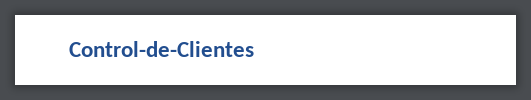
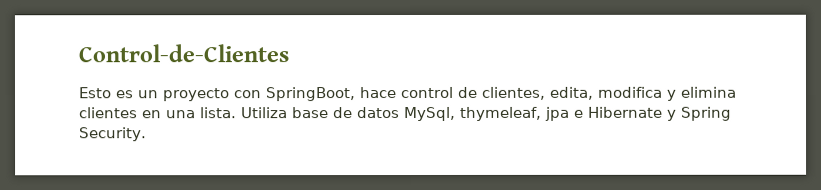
+ Esto es un proyecto con SpringBoot, hace control de clientes, edita, modifica y elimina clientes en una lista. Utiliza base de datos MySql, thymeleaf, jpa e Hibernate y Spring Security.

